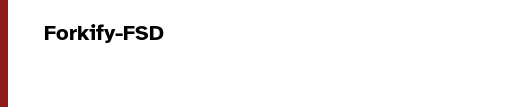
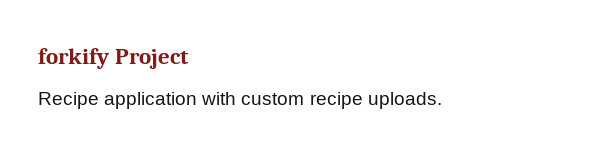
- Forkify-FSD
+ forkify Project
+ Recipe application with custom recipe uploads.

